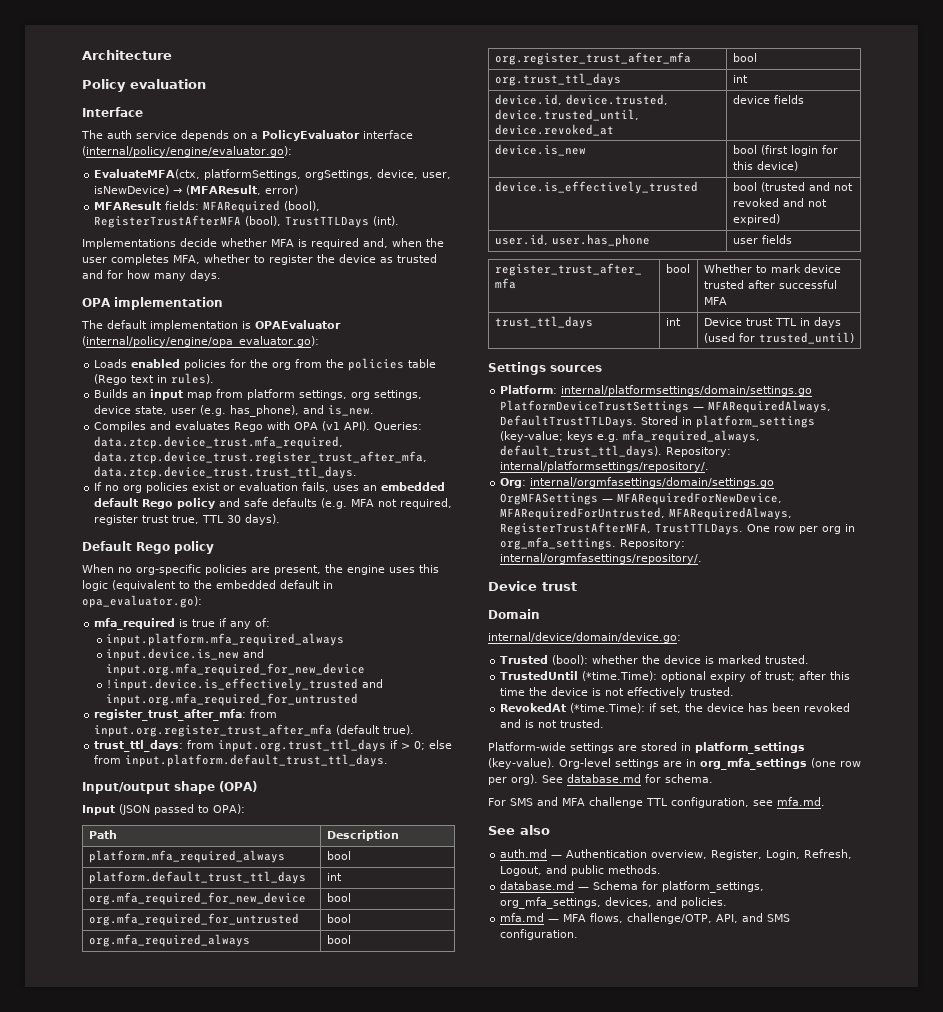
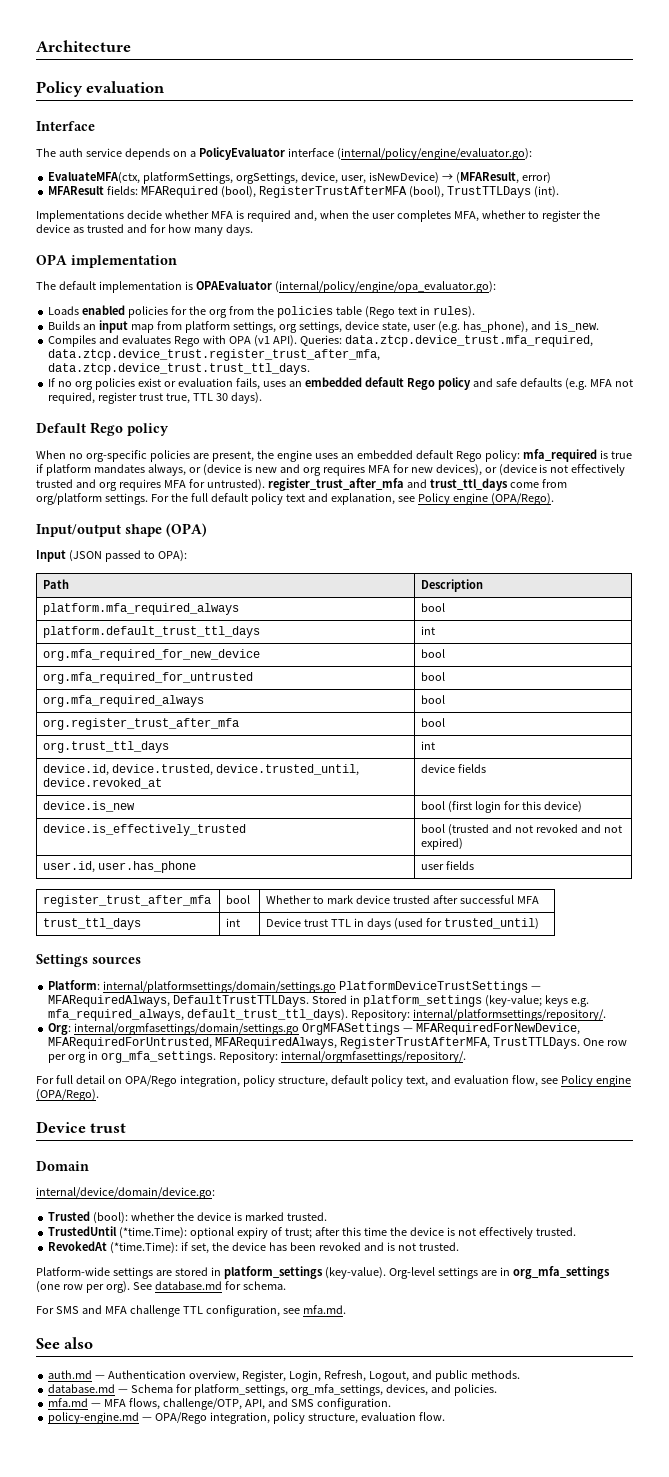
- When no org-specific policies are present, the engine uses this logic (equivalent to the embedded default in opa_evaluator.go):
- mfa_required is true if any of:
- input.platform.mfa_required_always
- input.device.is_new and input.org.mfa_required_for_new_device
- !input.device.is_effectively_trusted and input.org.mfa_required_for_untrusted
- register_trust_after_mfa: from input.org.register_trust_after_mfa (default true).
- trust_ttl_days: from input.org.trust_ttl_days if > 0; else from input.platform.default_trust_ttl_days.
+ When no org-specific policies are present, the engine uses an embedded default Rego policy: mfa_required is true if platform mandates always, or (device is new and org requires MFA for new devices), or (device is not effectively trusted and org requires MFA for untrusted). register_trust_after_mfa and trust_ttl_days come from org/platform settings. For the full default policy text and explanation, see Policy engine (OPA/Rego).
+ For full detail on OPA/Rego integration, policy structure, default policy text, and evaluation flow, see Policy engine (OPA/Rego).
+ policy-engine.md — OPA/Rego integration, policy structure, evaluation flow.

